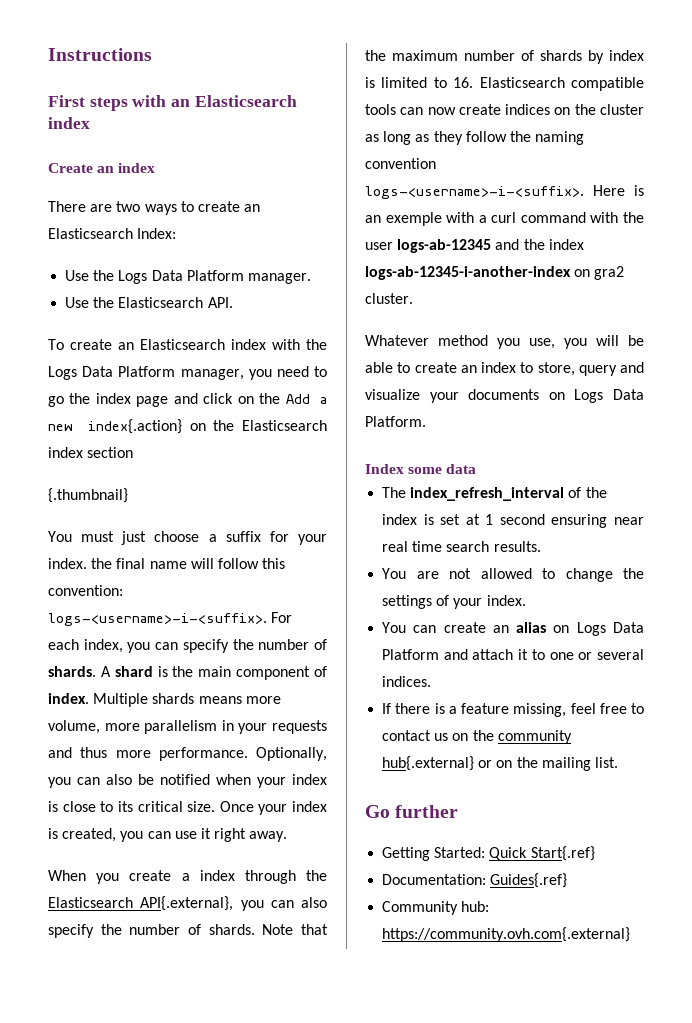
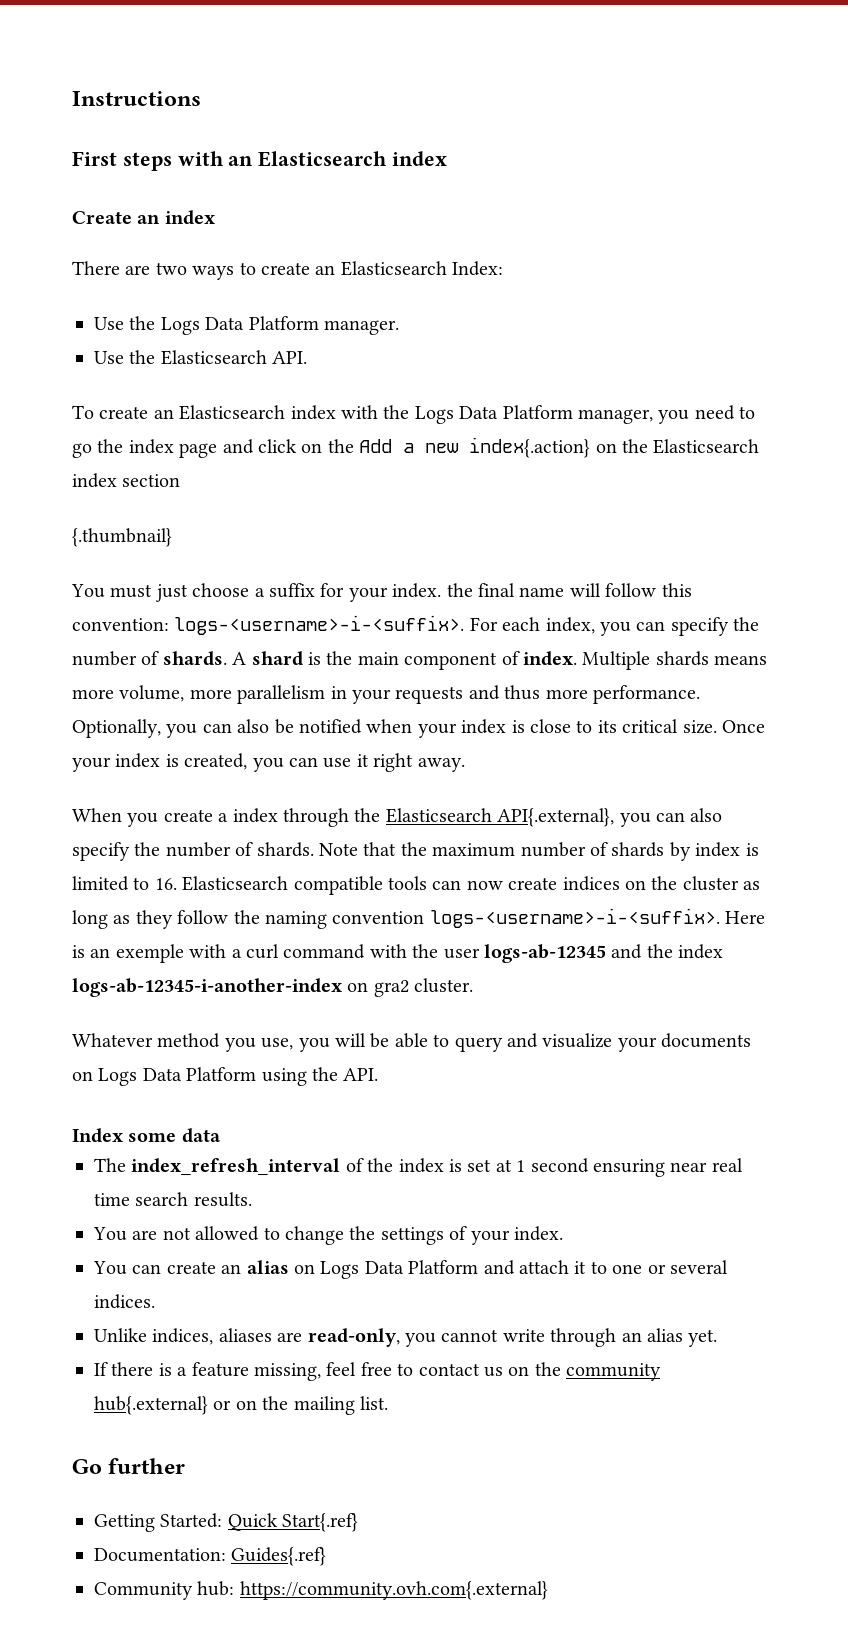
- Whatever method you use, you will be able to create an index to store, query and visualize your documents on Logs Data Platform.
+ Whatever method you use, you will be able to query and visualize your documents on Logs Data Platform using the API.
+ Unlike indices, aliases are read-only, you cannot write through an alias yet.

